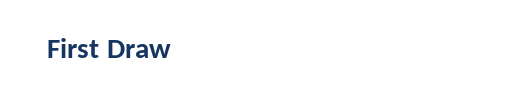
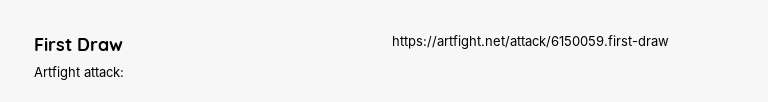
+ Artfight attack: https://artfight.net/attack/6150059.first-draw

